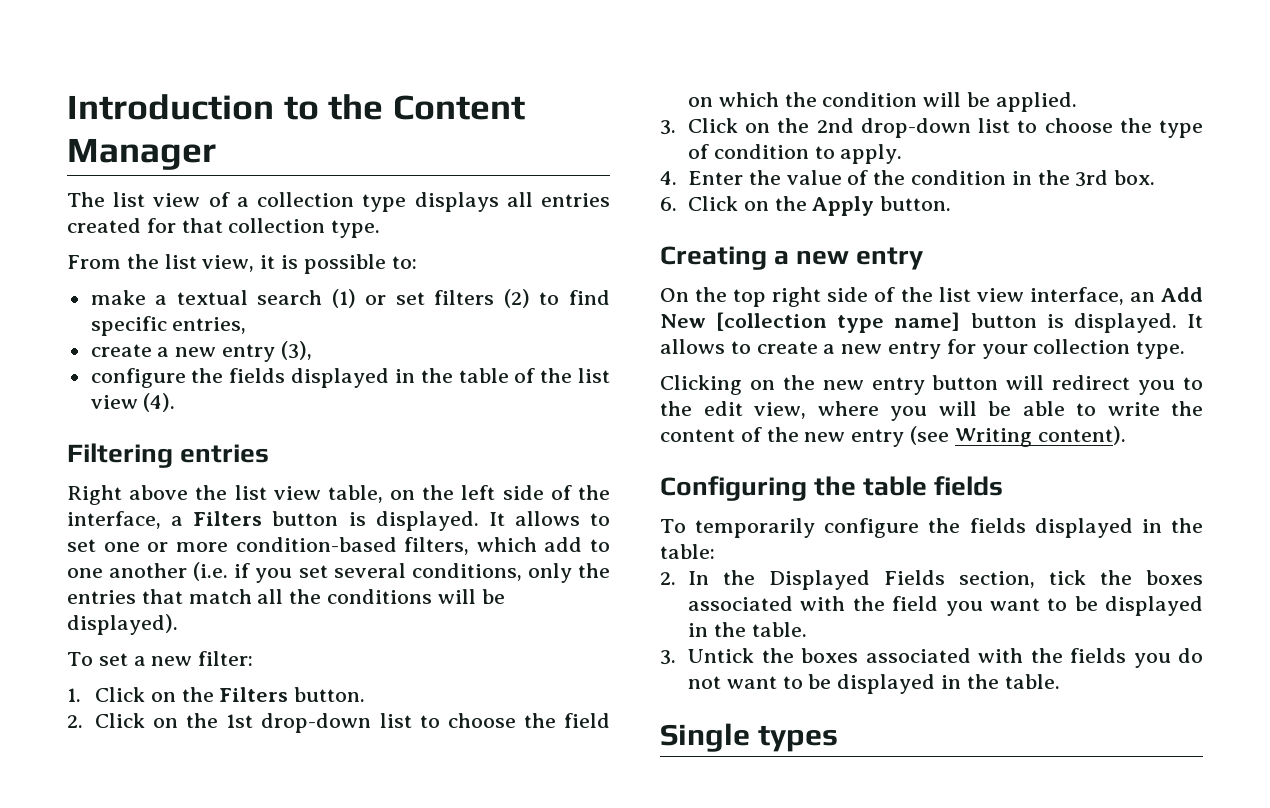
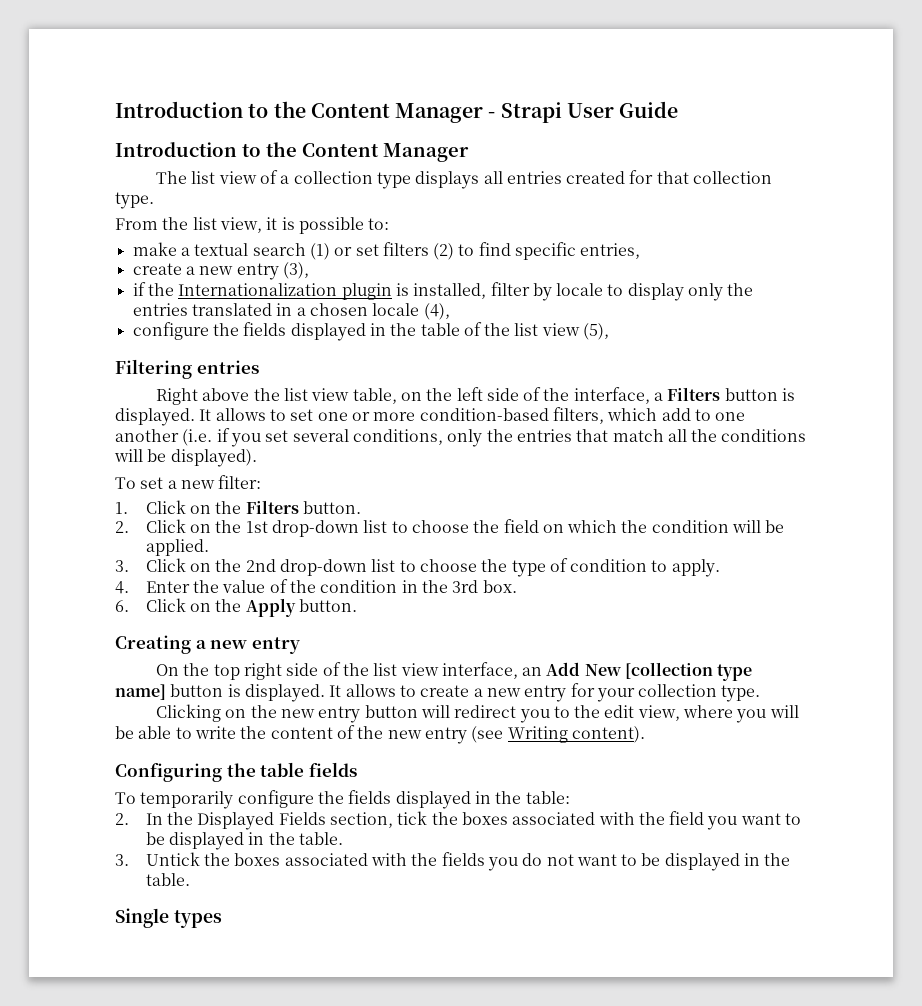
+ Introduction to the Content Manager - Strapi User Guide
+ if the Internationalization plugin is installed, filter by locale to display only the entries translated in a chosen locale (4),
- configure the fields displayed in the table of the list view (4).
+ configure the fields displayed in the table of the list view (5),

